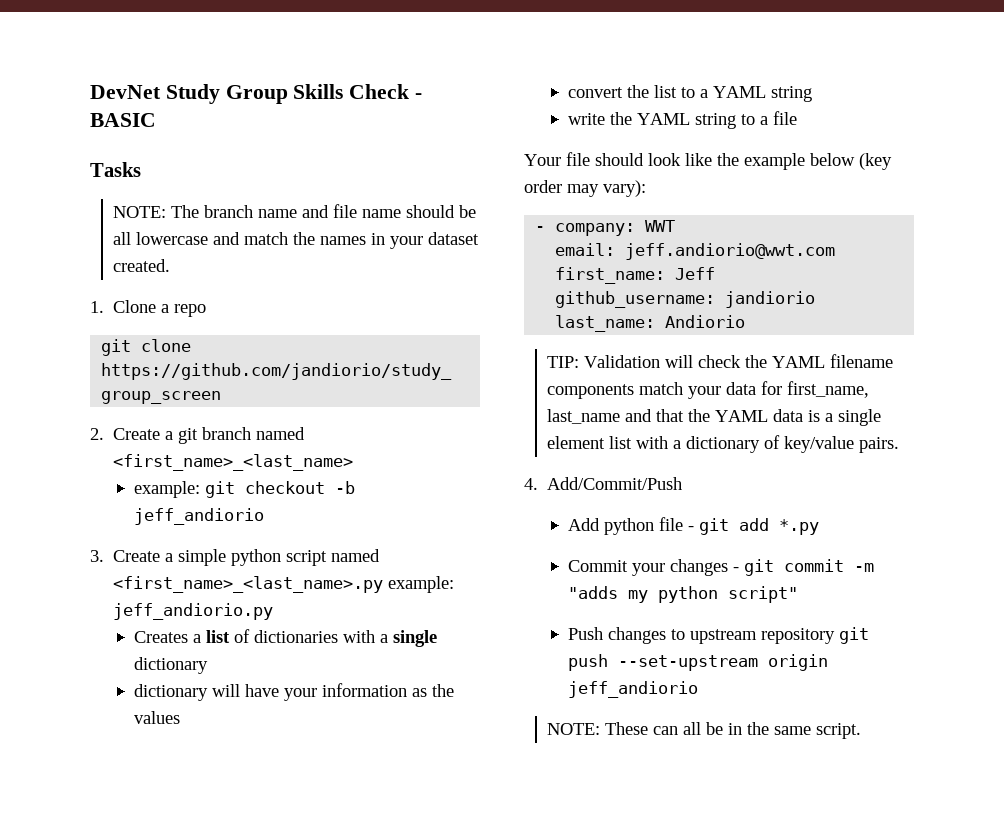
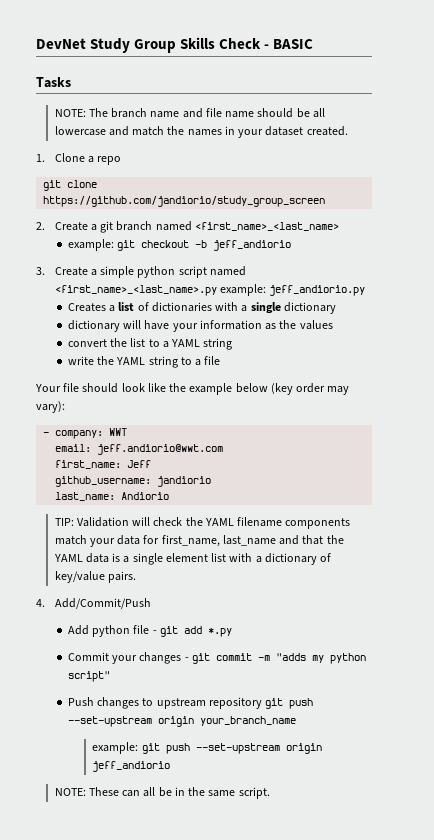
- Push changes to upstream repository git push --set-upstream origin jeff_andiorio
+ Push changes to upstream repository git push --set-upstream origin your_branch_name
+ example: git push --set-upstream origin jeff_andiorio

